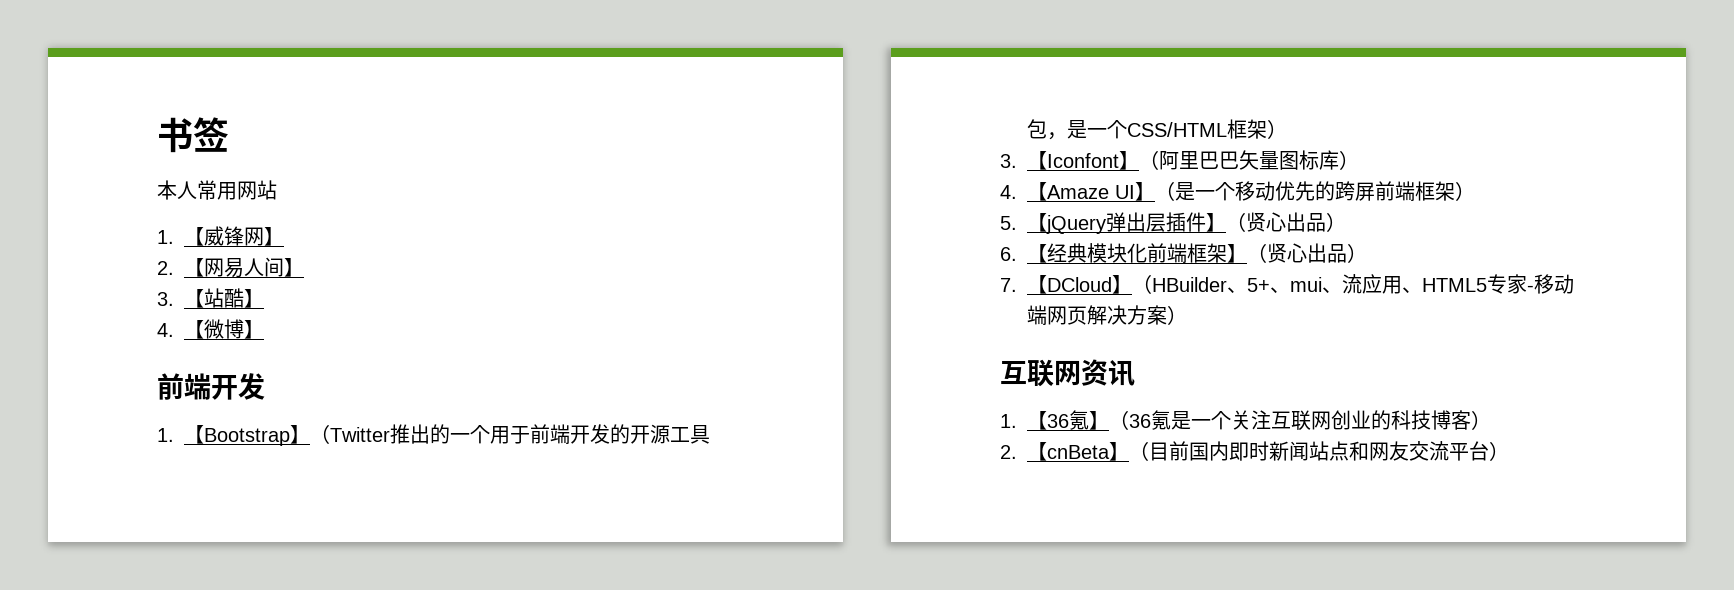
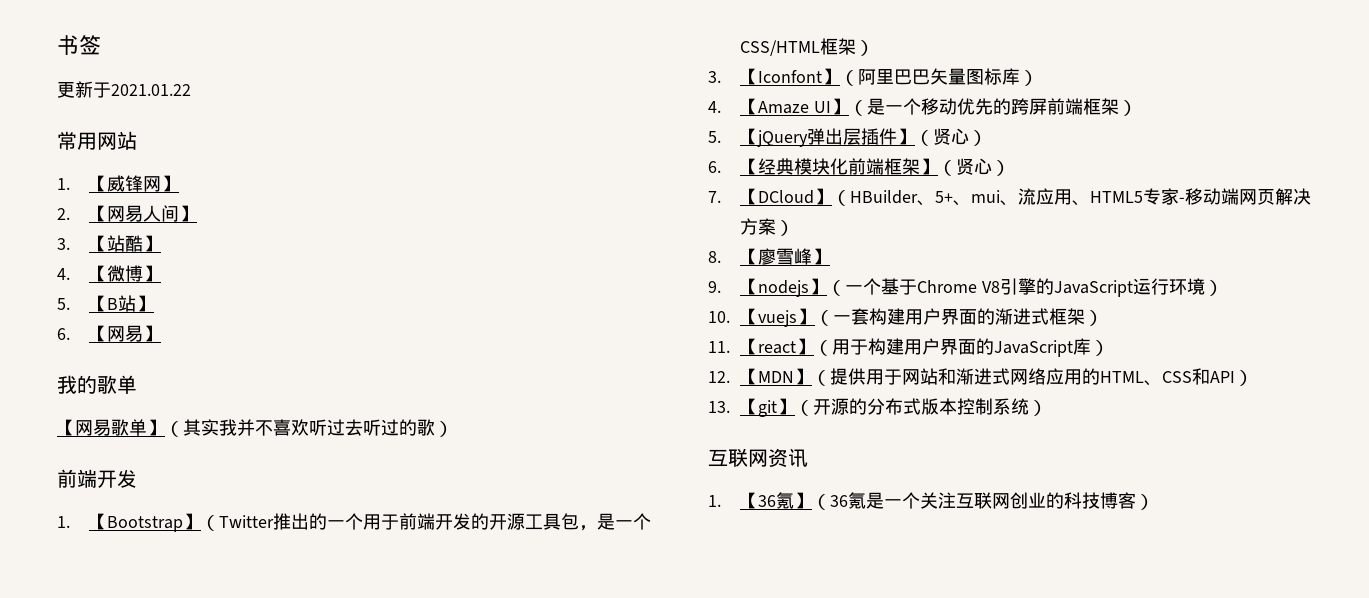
- 本人常用网站
+ 更新于2021.01.22
+ 常用网站
+ 5.【B站】
+ 6.【网易】
+ 我的歌单
+ 【网易歌单】（其实我并不喜欢听过去听过的歌）
- 5.【jQuery弹出层插件】（贤心出品）
+ 5.【jQuery弹出层插件】（贤心）
- 6.【经典模块化前端框架】（贤心出品）
+ 6.【经典模块化前端框架】（贤心）
+ 8.【廖雪峰】
+ 9.【nodejs】（一个基于Chrome V8引擎的JavaScript运行环境）
+ 10.【vuejs】（一套构建用户界面的渐进式框架）
+ 11.【react】（用于构建用户界面的JavaScript库）
+ 12.【MDN】（提供用于网站和渐进式网络应用的HTML、CSS和API）
+ 13.【git】（开源的分布式版本控制系统）
- 2.【cnBeta】（目前国内即时新闻站点和网友交流平台）

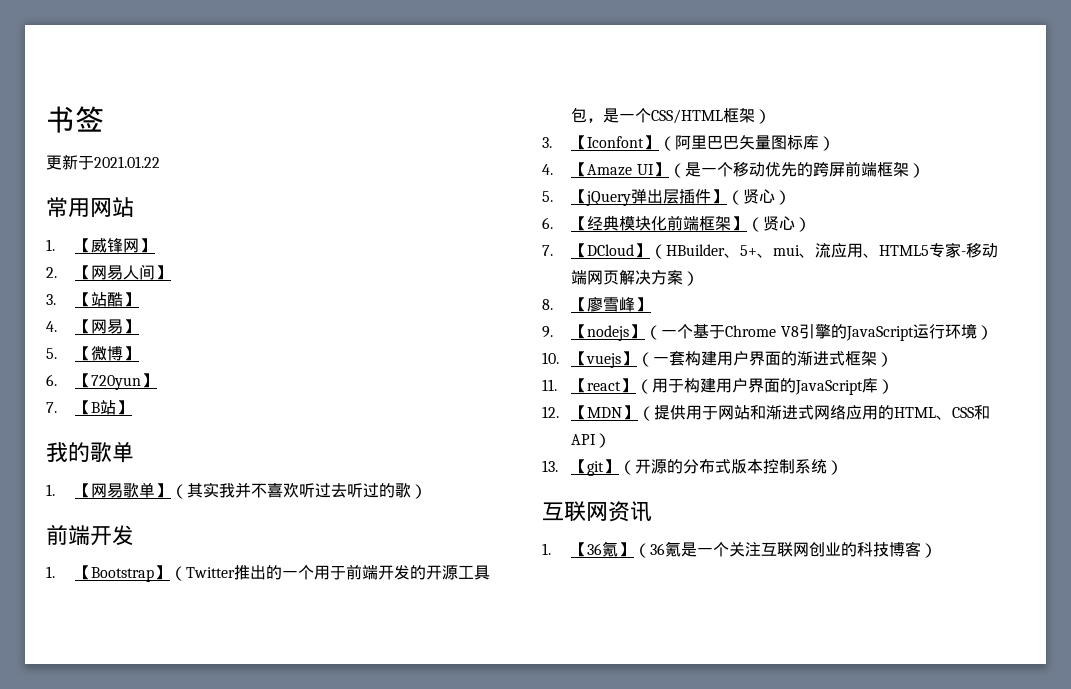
- 4.【微博】
+ 4.【网易】
+ 5.【微博】
- 5.【B站】
+ 6.【720yun】
+ 7.【B站】
- 6.【网易】
- 【网易歌单】（其实我并不喜欢听过去听过的歌）
+ 1.【网易歌单】（其实我并不喜欢听过去听过的歌）

